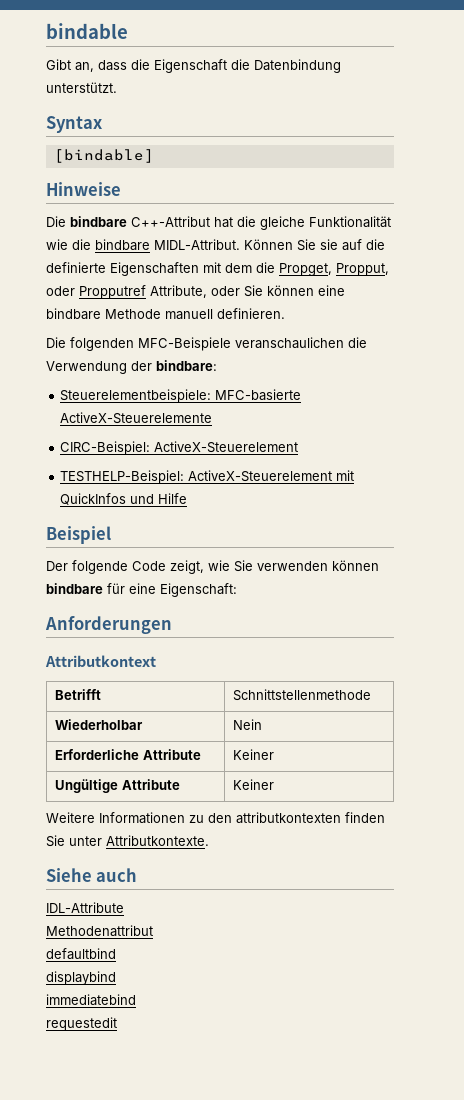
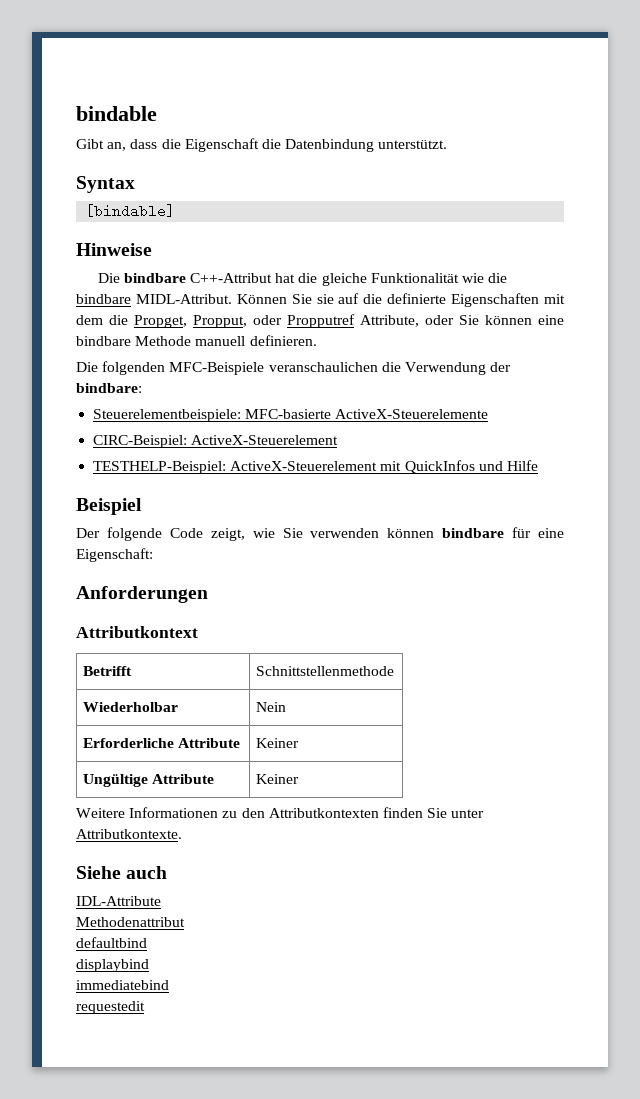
- Weitere Informationen zu den attributkontexten finden Sie unter Attributkontexte.
+ Weitere Informationen zu den Attributkontexten finden Sie unter Attributkontexte.

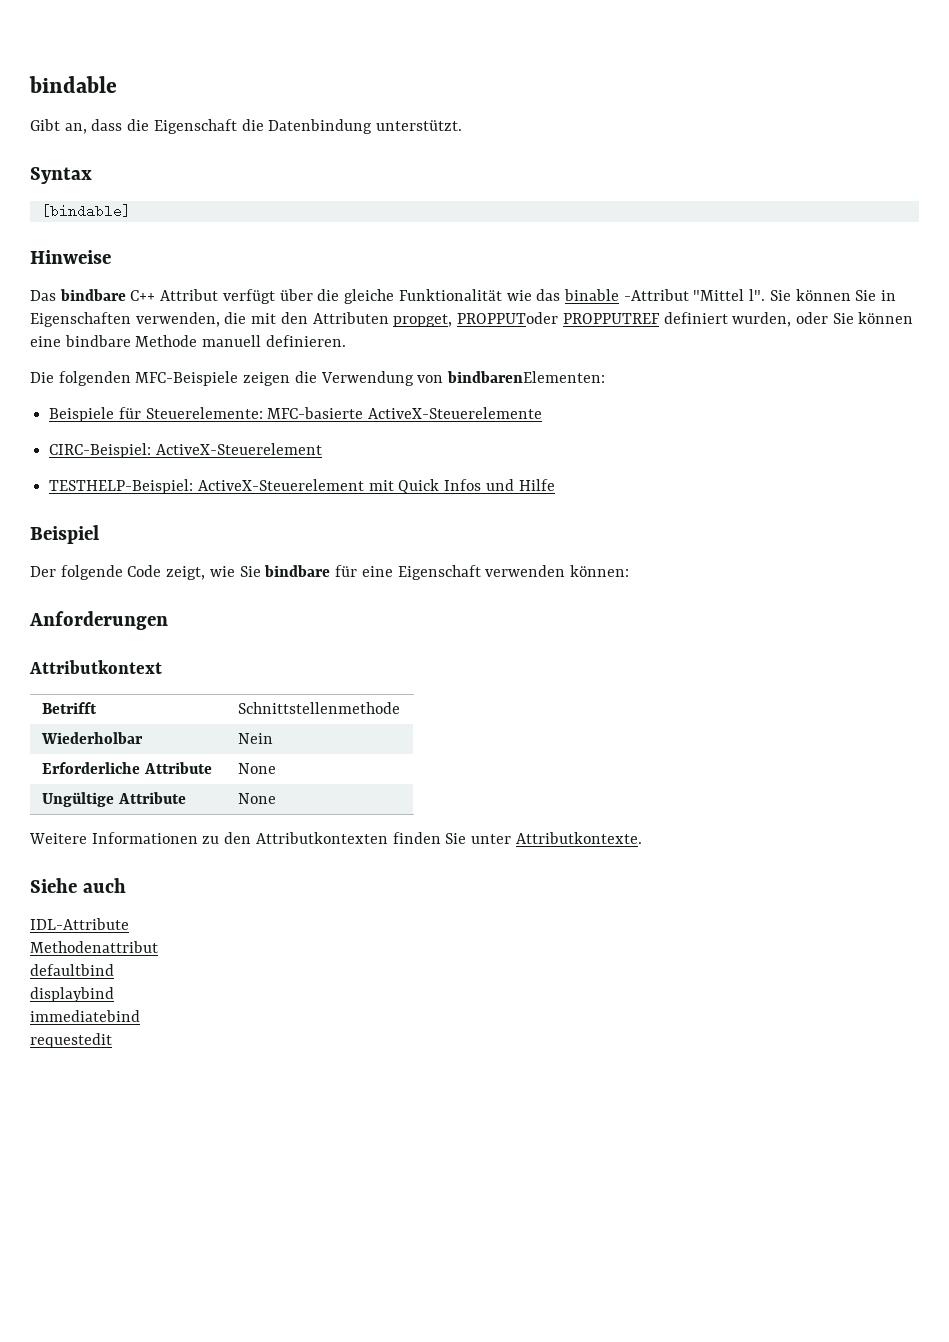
- Die bindbare C++-Attribut hat die gleiche Funktionalität wie die bindbare MIDL-Attribut. Können Sie sie auf die definierte Eigenschaften mit dem die Propget, Propput, oder Propputref Attribute, oder Sie können eine bindbare Methode manuell definieren.
+ Das bindbare C++ Attribut verfügt über die gleiche Funktionalität wie das binable -Attribut "Mittel l". Sie können Sie in Eigenschaften verwenden, die mit den Attributen propget, PROPPUToder PROPPUTREF definiert wurden, oder Sie können eine bindbare Methode manuell definieren.
- Die folgenden MFC-Beispiele veranschaulichen die Verwendung der bindbare:
- Steuerelementbeispiele: MFC-basierte ActiveX-Steuerelemente
+ Die folgenden MFC-Beispiele zeigen die Verwendung von bindbarenElementen:
+ Beispiele für Steuerelemente: MFC-basierte ActiveX-Steuerelemente
- TESTHELP-Beispiel: ActiveX-Steuerelement mit QuickInfos und Hilfe
+ TESTHELP-Beispiel: ActiveX-Steuerelement mit Quick Infos und Hilfe
- Der folgende Code zeigt, wie Sie verwenden können bindbare für eine Eigenschaft:
+ Der folgende Code zeigt, wie Sie bindbare für eine Eigenschaft verwenden können:
- Erforderliche Attribute | Keiner
+ Erforderliche Attribute | None
- Ungültige Attribute | Keiner
+ Ungültige Attribute | None

